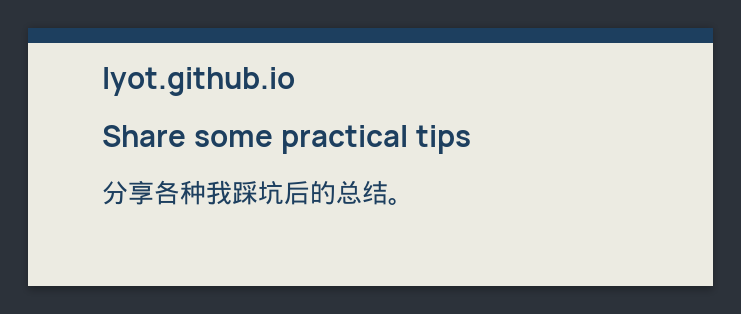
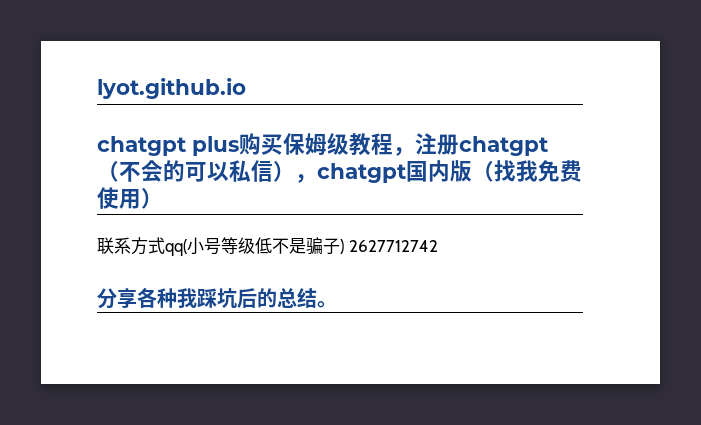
- Share some practical tips
+ chatgpt plus购买保姆级教程，注册chatgpt（不会的可以私信），chatgpt国内版（找我免费使用）
+ 联系方式qq(小号等级低不是骗子) 2627712742

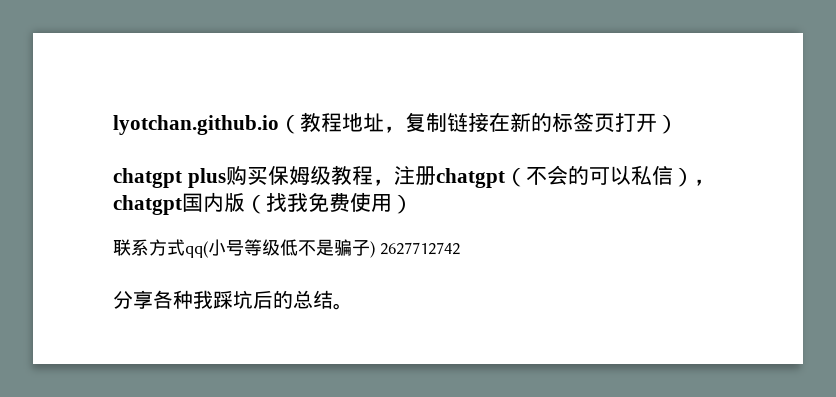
- lyot.github.io
+ lyotchan.github.io（教程地址，复制链接在新的标签页打开）

